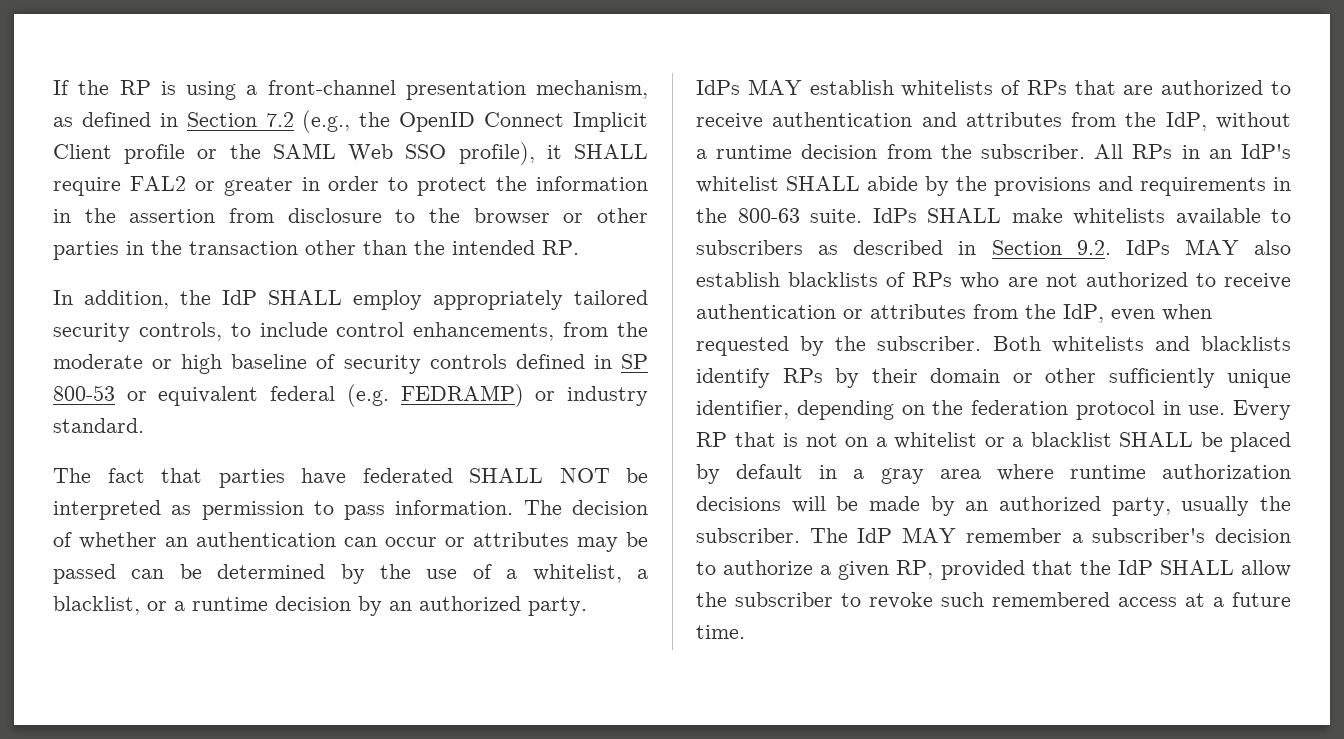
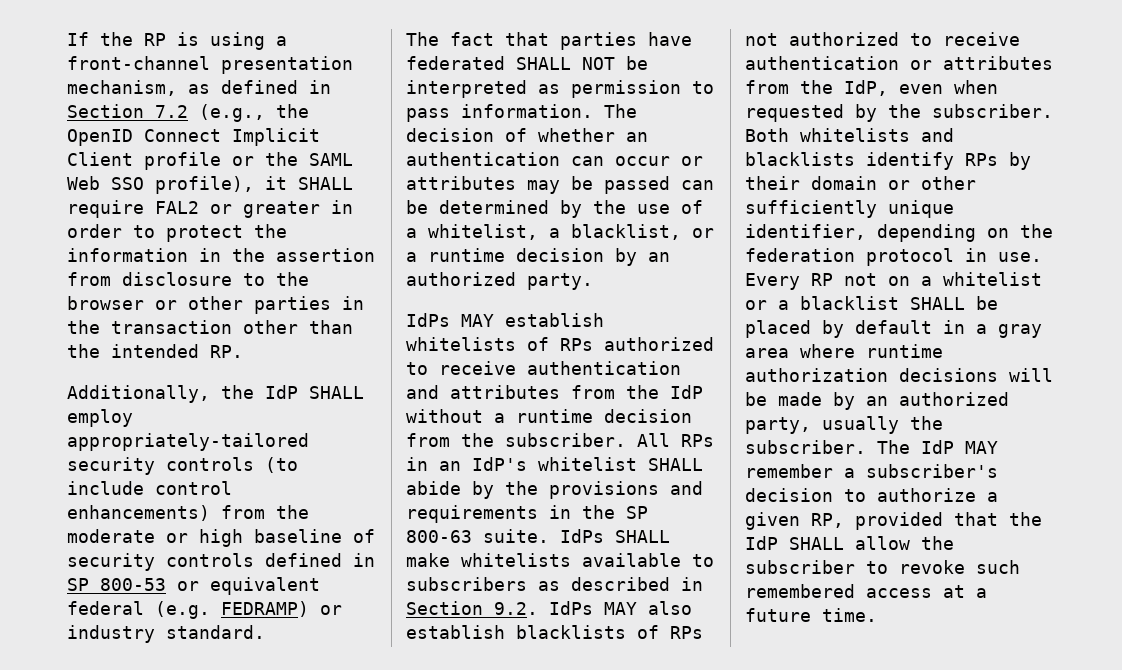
- In addition, the IdP SHALL employ appropriately tailored security controls, to include control enhancements, from the moderate or high baseline of security controls defined in SP 800-53 or equivalent federal (e.g. FEDRAMP) or industry standard.
+ Additionally, the IdP SHALL employ appropriately-tailored security controls (to include control enhancements) from the moderate or high baseline of security controls defined in SP 800-53 or equivalent federal (e.g. FEDRAMP) or industry standard.
- IdPs MAY establish whitelists of RPs that are authorized to receive authentication and attributes from the IdP, without a runtime decision from the subscriber.
+ IdPs MAY establish whitelists of RPs authorized to receive authentication and attributes from the IdP without a runtime decision from the subscriber.
- All RPs in an IdP's whitelist SHALL abide by the provisions and requirements in the 800-63 suite.
+ All RPs in an IdP's whitelist SHALL abide by the provisions and requirements in the SP 800-63 suite.
- IdPs SHALL make whitelists available to subscribers as described in Section 9.2. IdPs MAY also establish blacklists of RPs who are not authorized to receive authentication or attributes from the IdP, even when requested by the subscriber.
+ IdPs SHALL make whitelists available to subscribers as described in Section 9.2. IdPs MAY also establish blacklists of RPs not authorized to receive authentication or attributes from the IdP, even when requested by the subscriber.
- Every RP that is not on a whitelist or a blacklist SHALL be placed by default in a gray area where runtime authorization decisions will be made by an authorized party, usually the subscriber.
+ Every RP not on a whitelist or a blacklist SHALL be placed by default in a gray area where runtime authorization decisions will be made by an authorized party, usually the subscriber.

